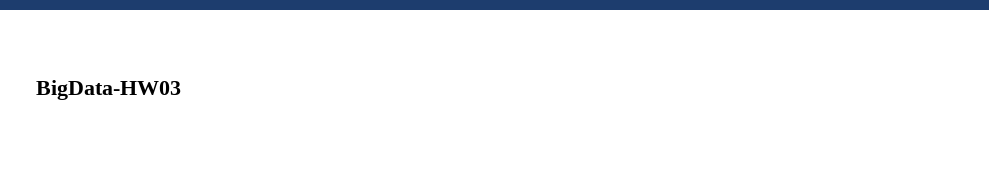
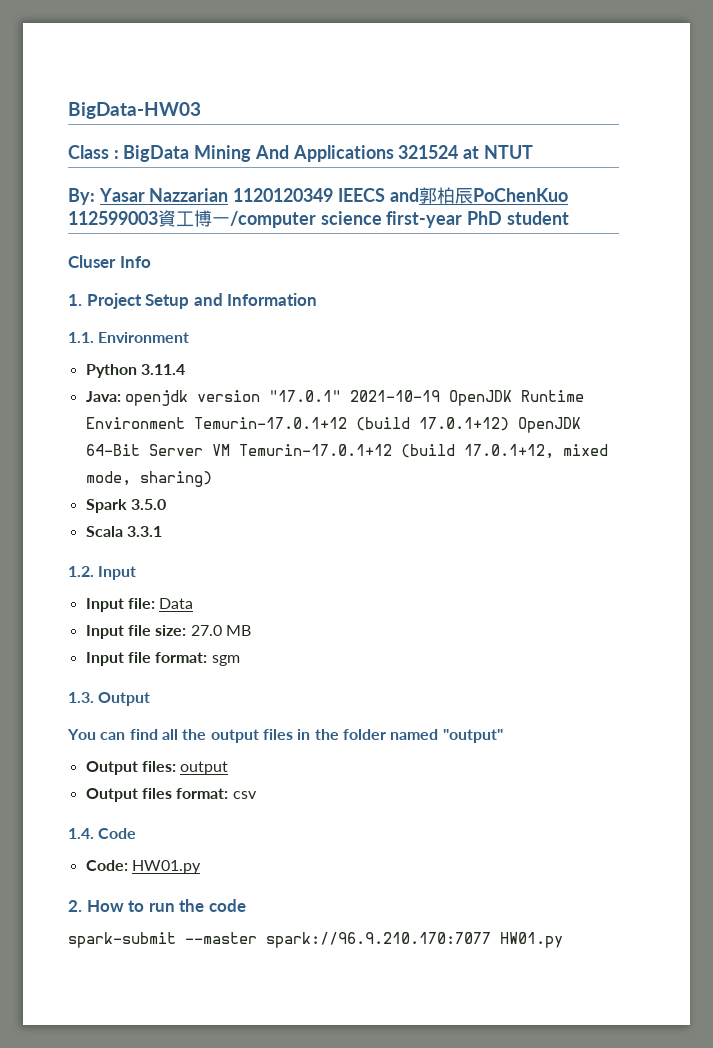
+ Class : BigData Mining And Applications 321524 at NTUT
+ By: Yasar Nazzarian 1120120349 IEECS and郭柏辰PoChenKuo 112599003資工博一/computer science first-year PhD student
+ Cluser Info
+ 1. Project Setup and Information
+ 1.1. Environment
+ Python 3.11.4
+ Java: openjdk version "17.0.1" 2021-10-19 OpenJDK Runtime Environment Temurin-17.0.1+12 (build 17.0.1+12) OpenJDK 64-Bit Server VM Temurin-17.0.1+12 (build 17.0.1+12, mixed mode, sharing)
+ Spark 3.5.0
+ Scala 3.3.1
+ 1.2. Input
+ Input file: Data
+ Input file size: 27.0 MB
+ Input file format: sgm
+ 1.3. Output
+ You can find all the output files in the folder named "output"
+ Output files: output
+ Output files format: csv
+ 1.4. Code
+ Code: HW01.py
+ 2. How to run the code
+ spark-submit --master spark://96.9.210.170:7077 HW01.py

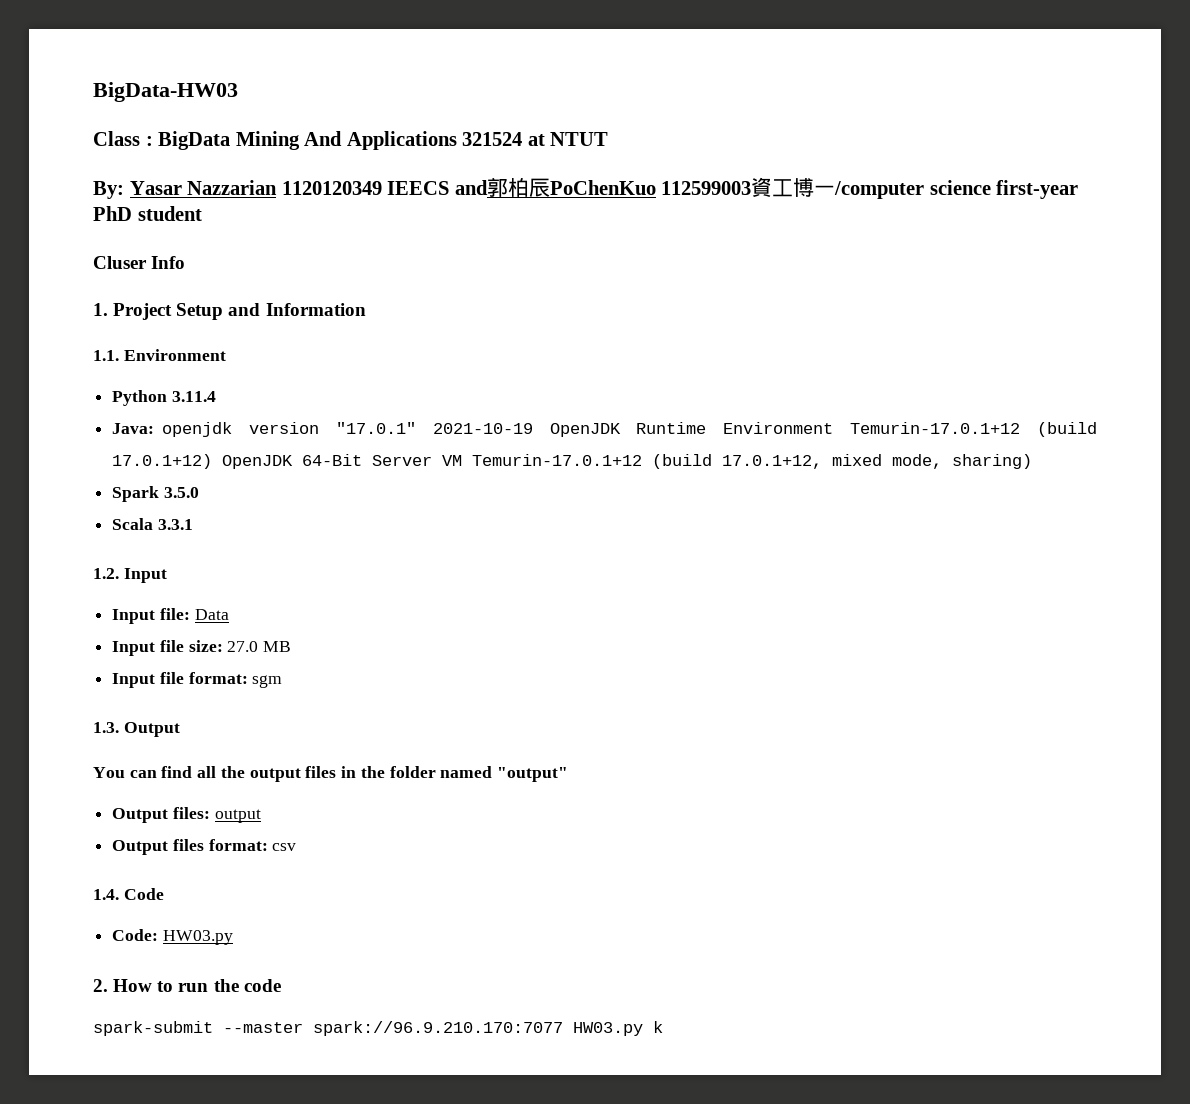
- Code: HW01.py
+ Code: HW03.py
- spark-submit --master spark://96.9.210.170:7077 HW01.py
+ spark-submit --master spark://96.9.210.170:7077 HW03.py k

